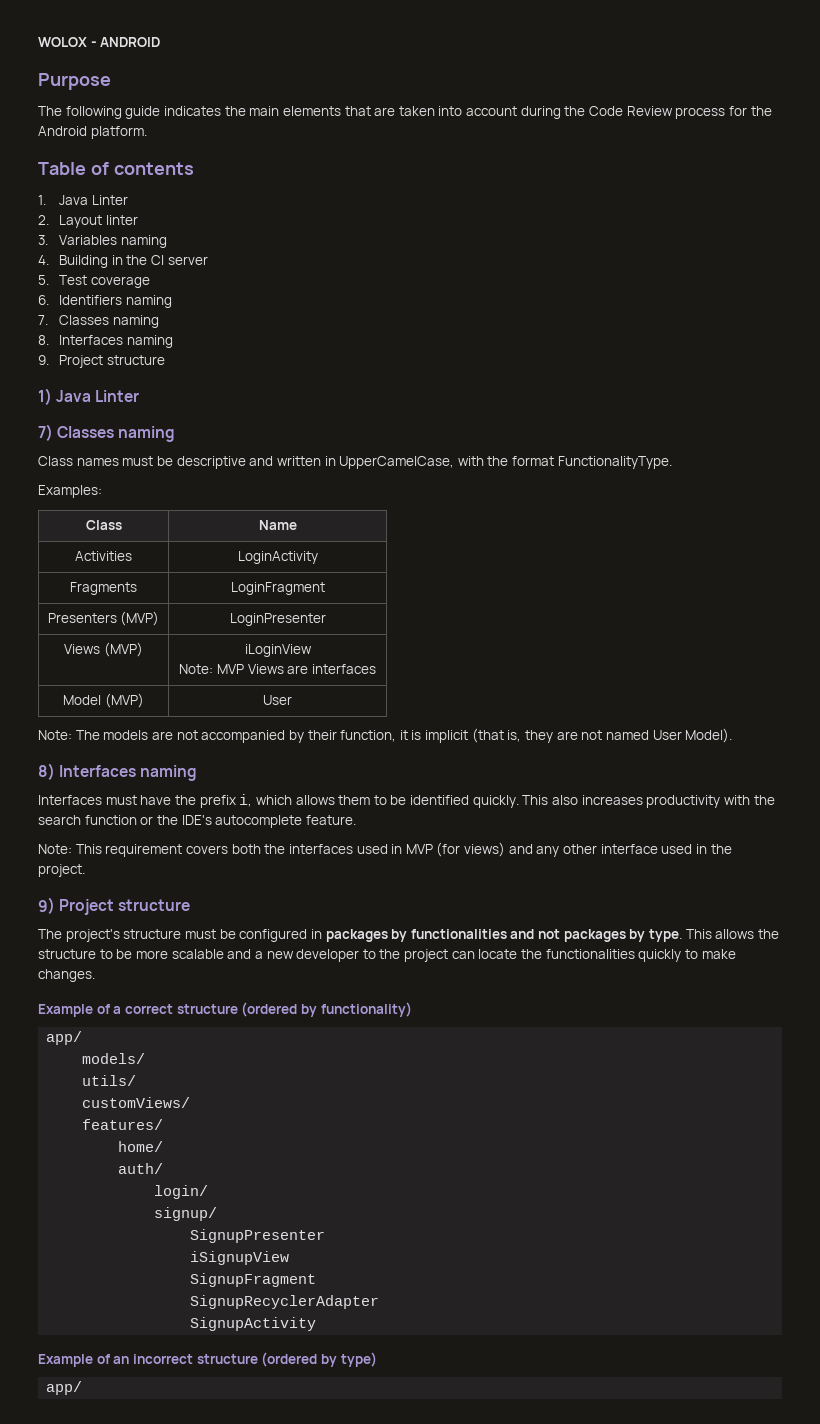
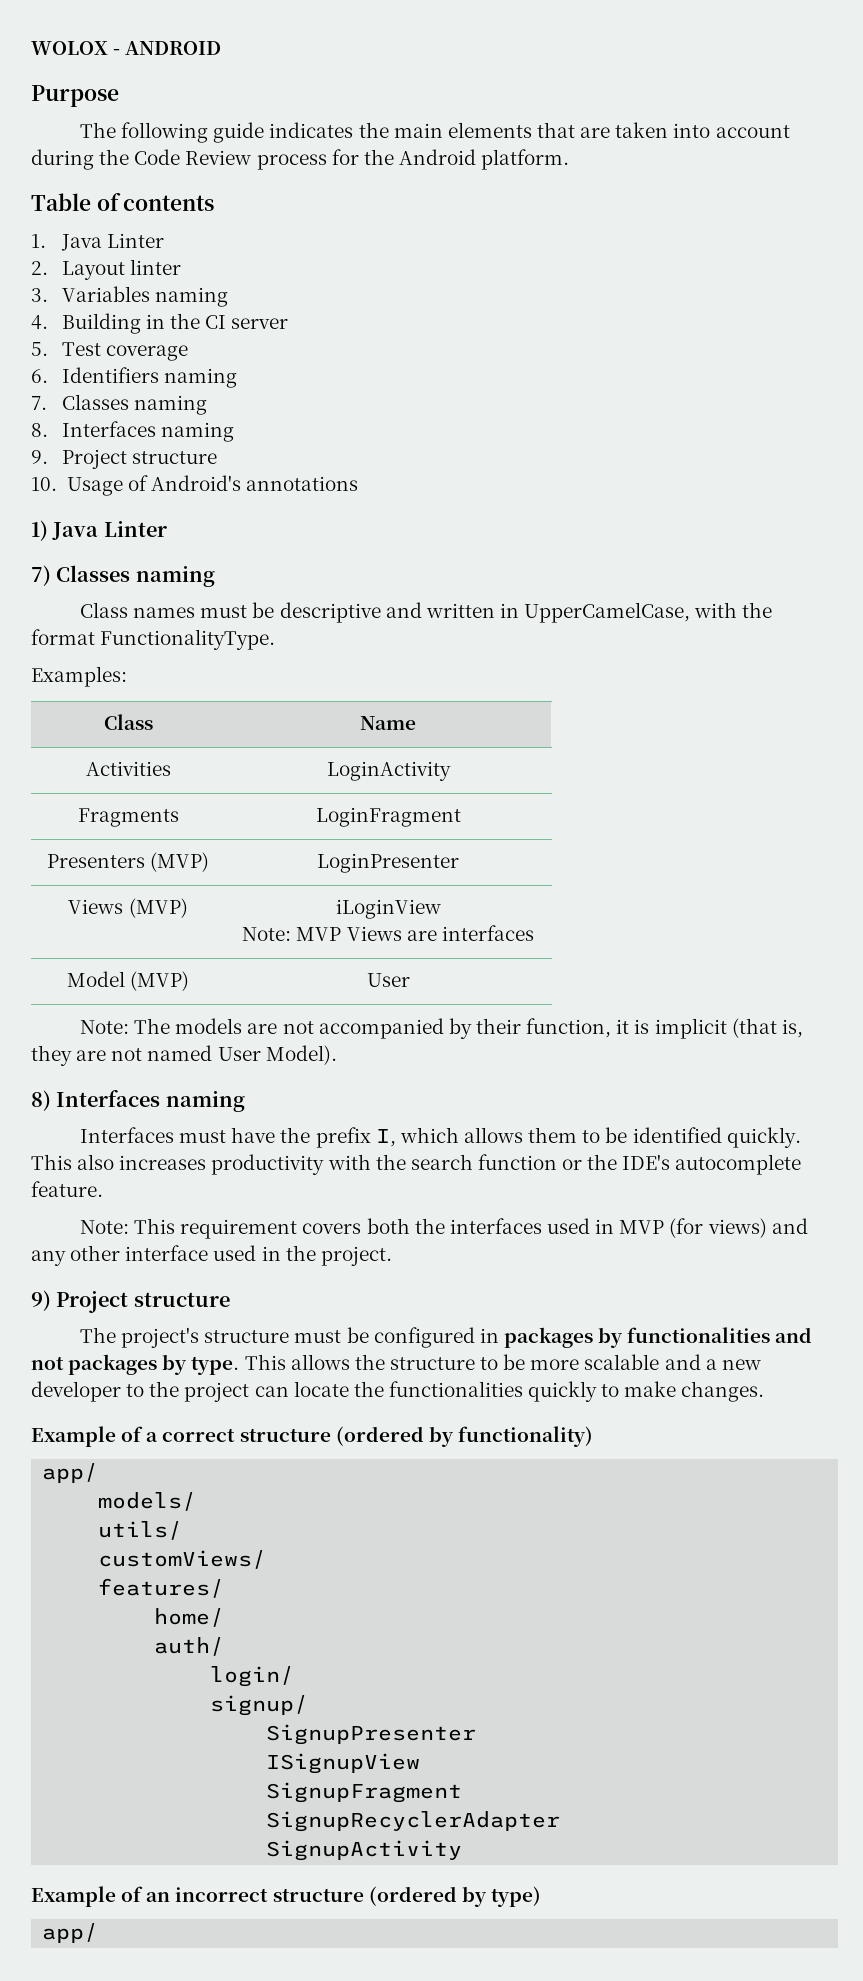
+ 10. Usage of Android's annotations
- Interfaces must have the prefix i, which allows them to be identified quickly.
+ Interfaces must have the prefix I, which allows them to be identified quickly.
- iSignupView
+ ISignupView

